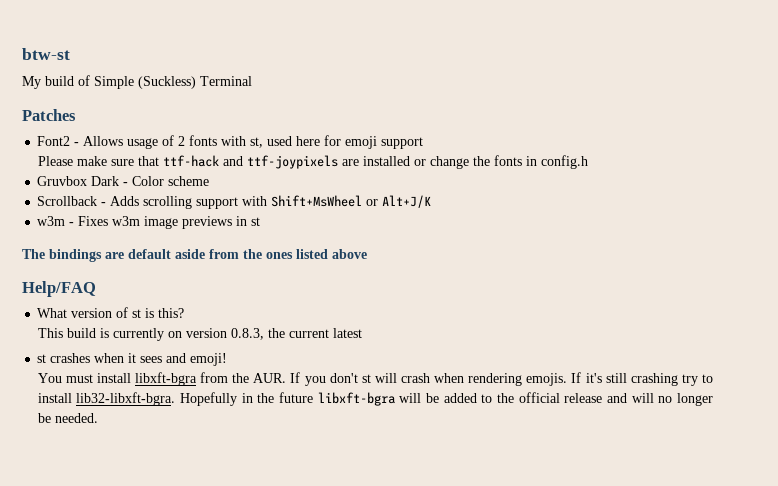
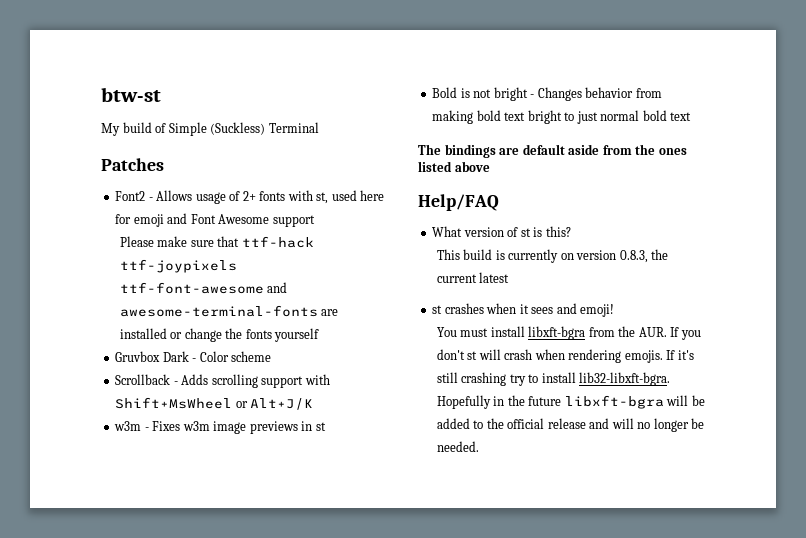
- Font2 - Allows usage of 2 fonts with st, used here for emoji support
+ Font2 - Allows usage of 2+ fonts with st, used here for emoji and Font Awesome support
- Please make sure that ttf-hack and ttf-joypixels are installed or change the fonts in config.h
+ Please make sure that ttf-hack ttf-joypixels ttf-font-awesome and awesome-terminal-fonts are installed or change the fonts yourself
+ Bold is not bright - Changes behavior from making bold text bright to just normal bold text

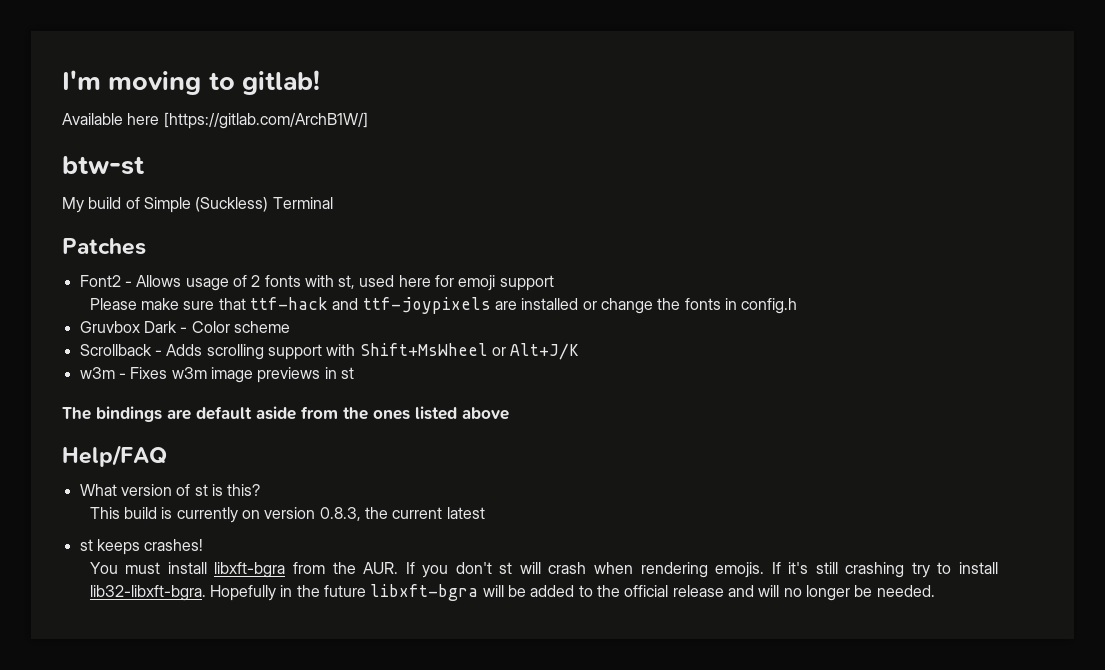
+ I'm moving to gitlab!
+ Available here [https://gitlab.com/ArchB1W/]
- Font2 - Allows usage of 2+ fonts with st, used here for emoji and Font Awesome support
+ Font2 - Allows usage of 2 fonts with st, used here for emoji support
- Please make sure that ttf-hack ttf-joypixels ttf-font-awesome and awesome-terminal-fonts are installed or change the fonts yourself
+ Please make sure that ttf-hack and ttf-joypixels are installed or change the fonts in config.h
- Bold is not bright - Changes behavior from making bold text bright to just normal bold text
- st crashes when it sees and emoji!
+ st keeps crashes!

